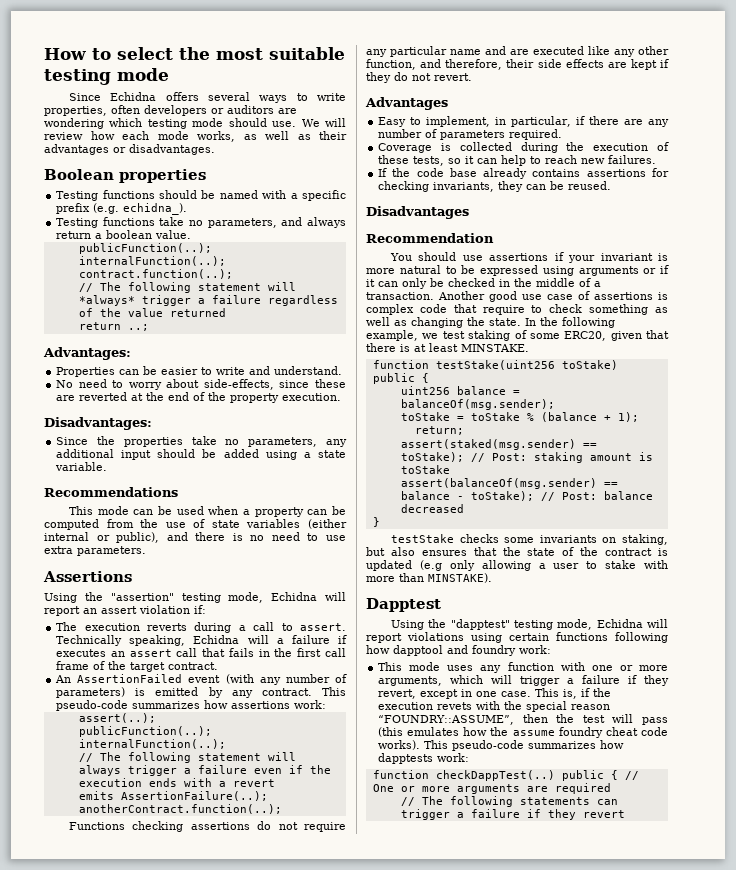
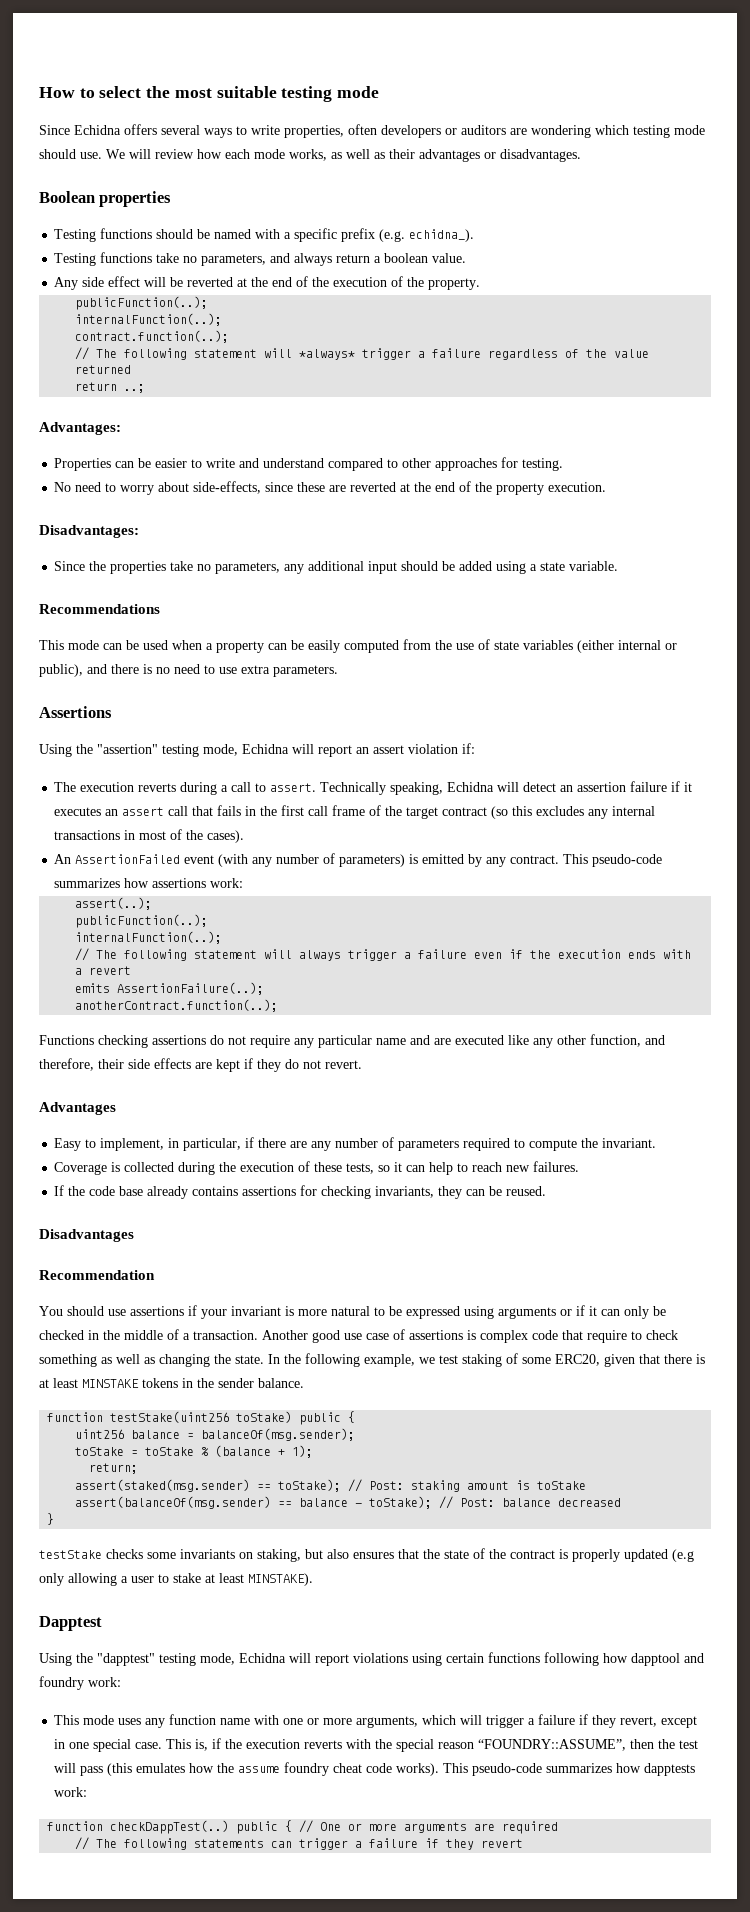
+ Any side effect will be reverted at the end of the execution of the property.
- Properties can be easier to write and understand.
+ Properties can be easier to write and understand compared to other approaches for testing.
- This mode can be used when a property can be computed from the use of state variables (either internal or public), and there is no need to use extra parameters.
+ This mode can be used when a property can be easily computed from the use of state variables (either internal or public), and there is no need to use extra parameters.
- Technically speaking, Echidna will a failure if executes an assert call that fails in the first call frame of the target contract.
+ Technically speaking, Echidna will detect an assertion failure if it executes an assert call that fails in the first call frame of the target contract (so this excludes any internal transactions in most of the cases).
- Easy to implement, in particular, if there are any number of parameters required.
+ Easy to implement, in particular, if there are any number of parameters required to compute the invariant.
- In the following example, we test staking of some ERC20, given that there is at least MINSTAKE.
+ In the following example, we test staking of some ERC20, given that there is at least MINSTAKE tokens in the sender balance.
- testStake checks some invariants on staking, but also ensures that the state of the contract is updated (e.g only allowing a user to stake with more than MINSTAKE).
+ testStake checks some invariants on staking, but also ensures that the state of the contract is properly updated (e.g only allowing a user to stake at least MINSTAKE).
- This mode uses any function with one or more arguments, which will trigger a failure if they revert, except in one case.
+ This mode uses any function name with one or more arguments, which will trigger a failure if they revert, except in one special case.
- This is, if the execution revets with the special reason “FOUNDRY::ASSUME”, then the test will pass (this emulates how the assume foundry cheat code works).
+ This is, if the execution reverts with the special reason “FOUNDRY::ASSUME”, then the test will pass (this emulates how the assume foundry cheat code works).

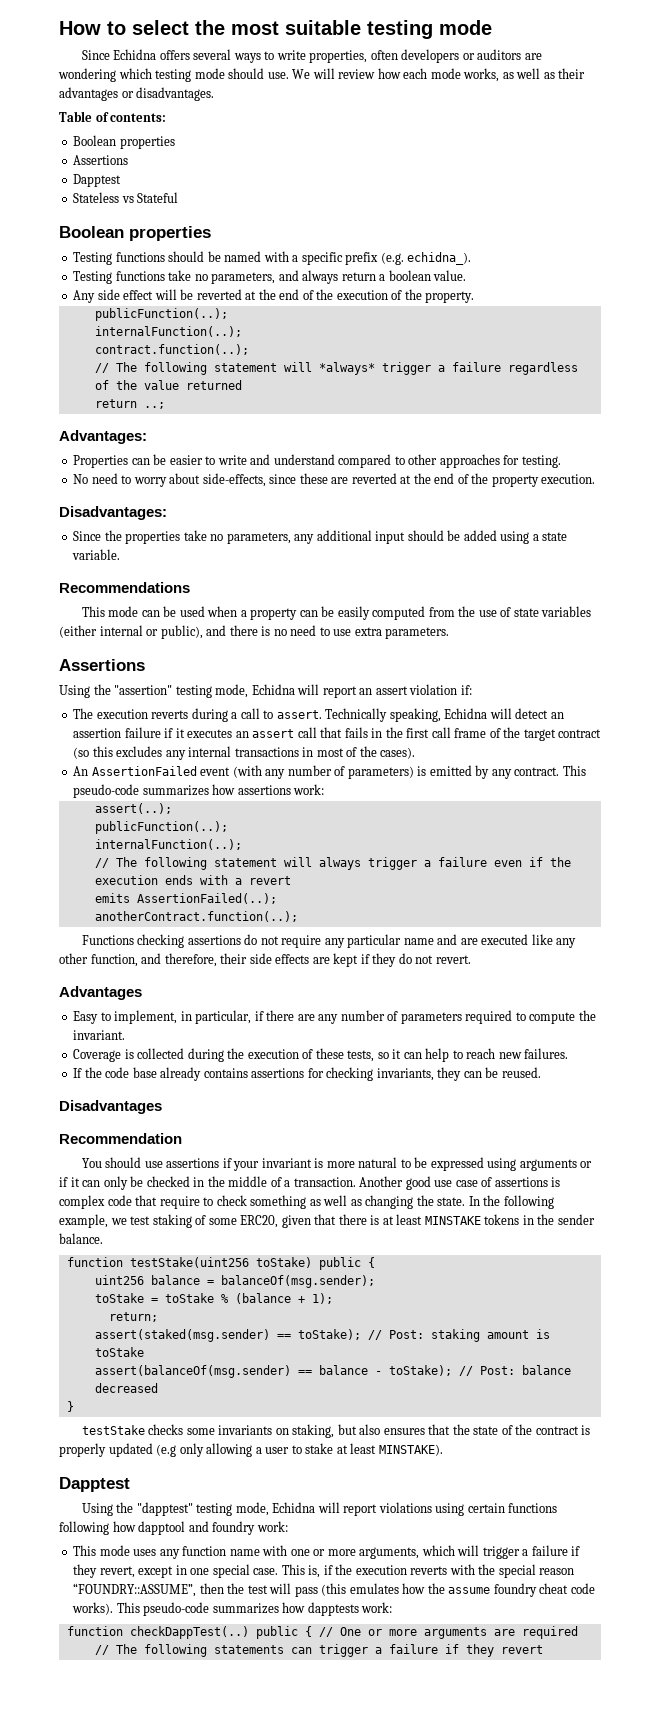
+ Table of contents:
+ Boolean properties
+ Assertions
+ Dapptest
+ Stateless vs Stateful
- emits AssertionFailure(..);
+ emits AssertionFailed(..);

